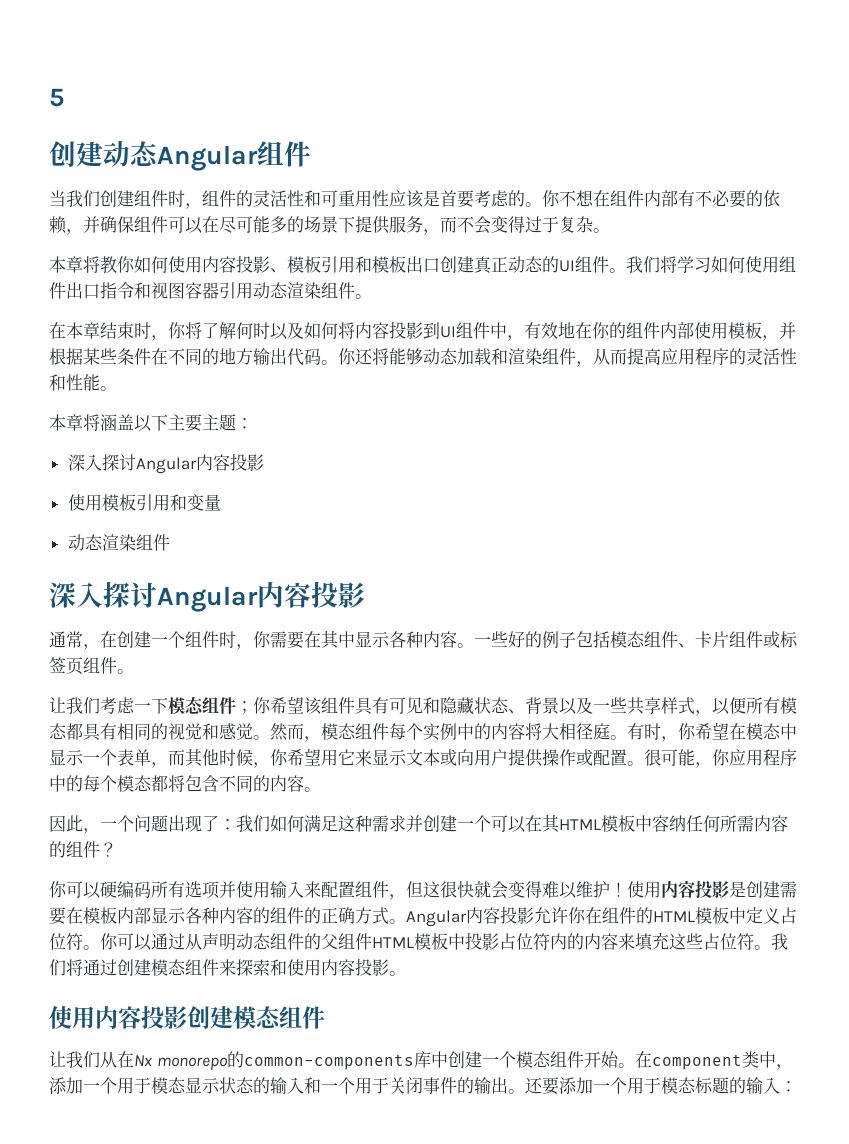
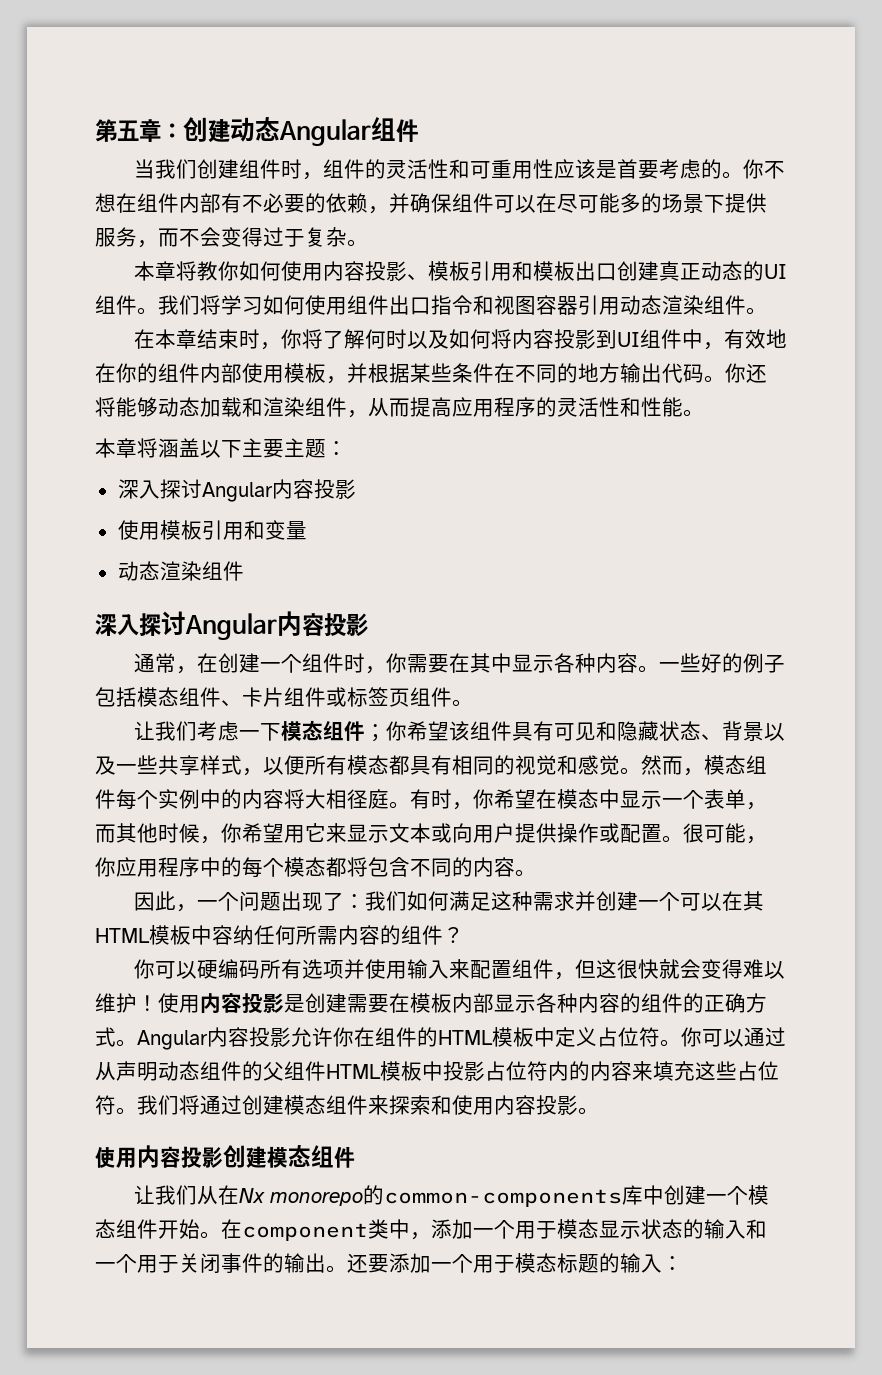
- 5
- 创建动态Angular组件
+ 第五章：创建动态Angular组件

